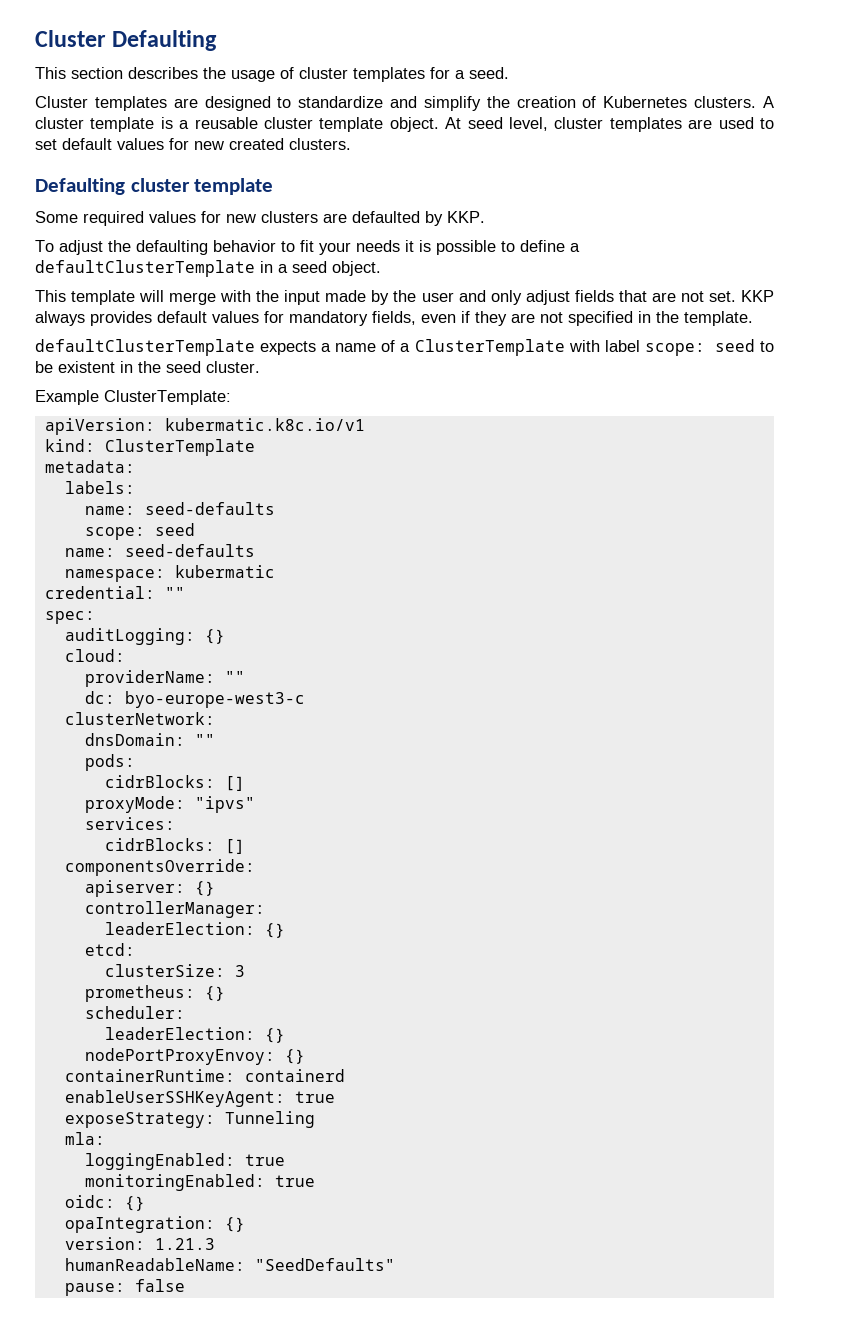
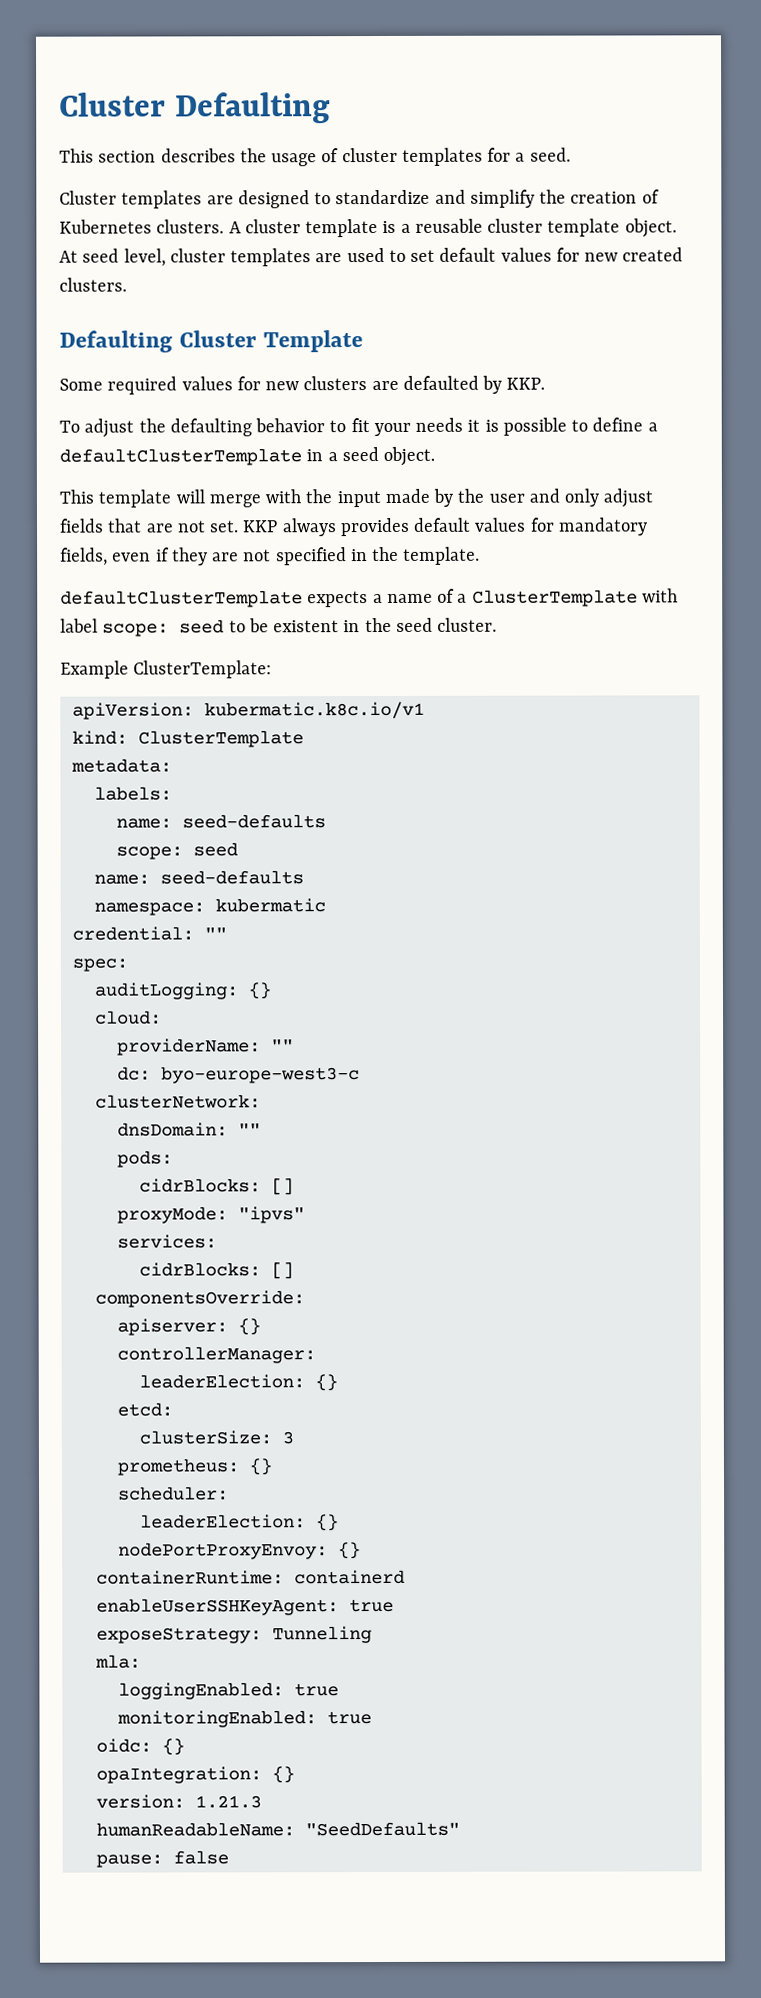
- Defaulting cluster template
+ Defaulting Cluster Template

